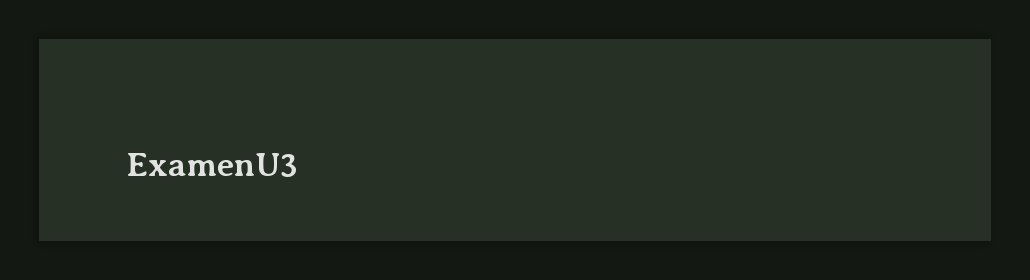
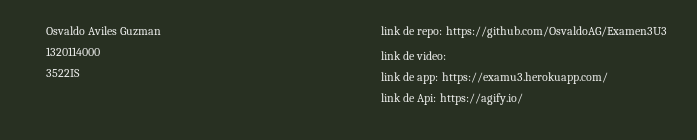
- ExamenU3
+ Osvaldo Aviles Guzman
+ 1320114000
+ 3522IS
+ link de repo: https://github.com/OsvaldoAG/Examen3U3
+ link de video:
+ link de app: https://examu3.herokuapp.com/
+ link de Api: https://agify.io/

